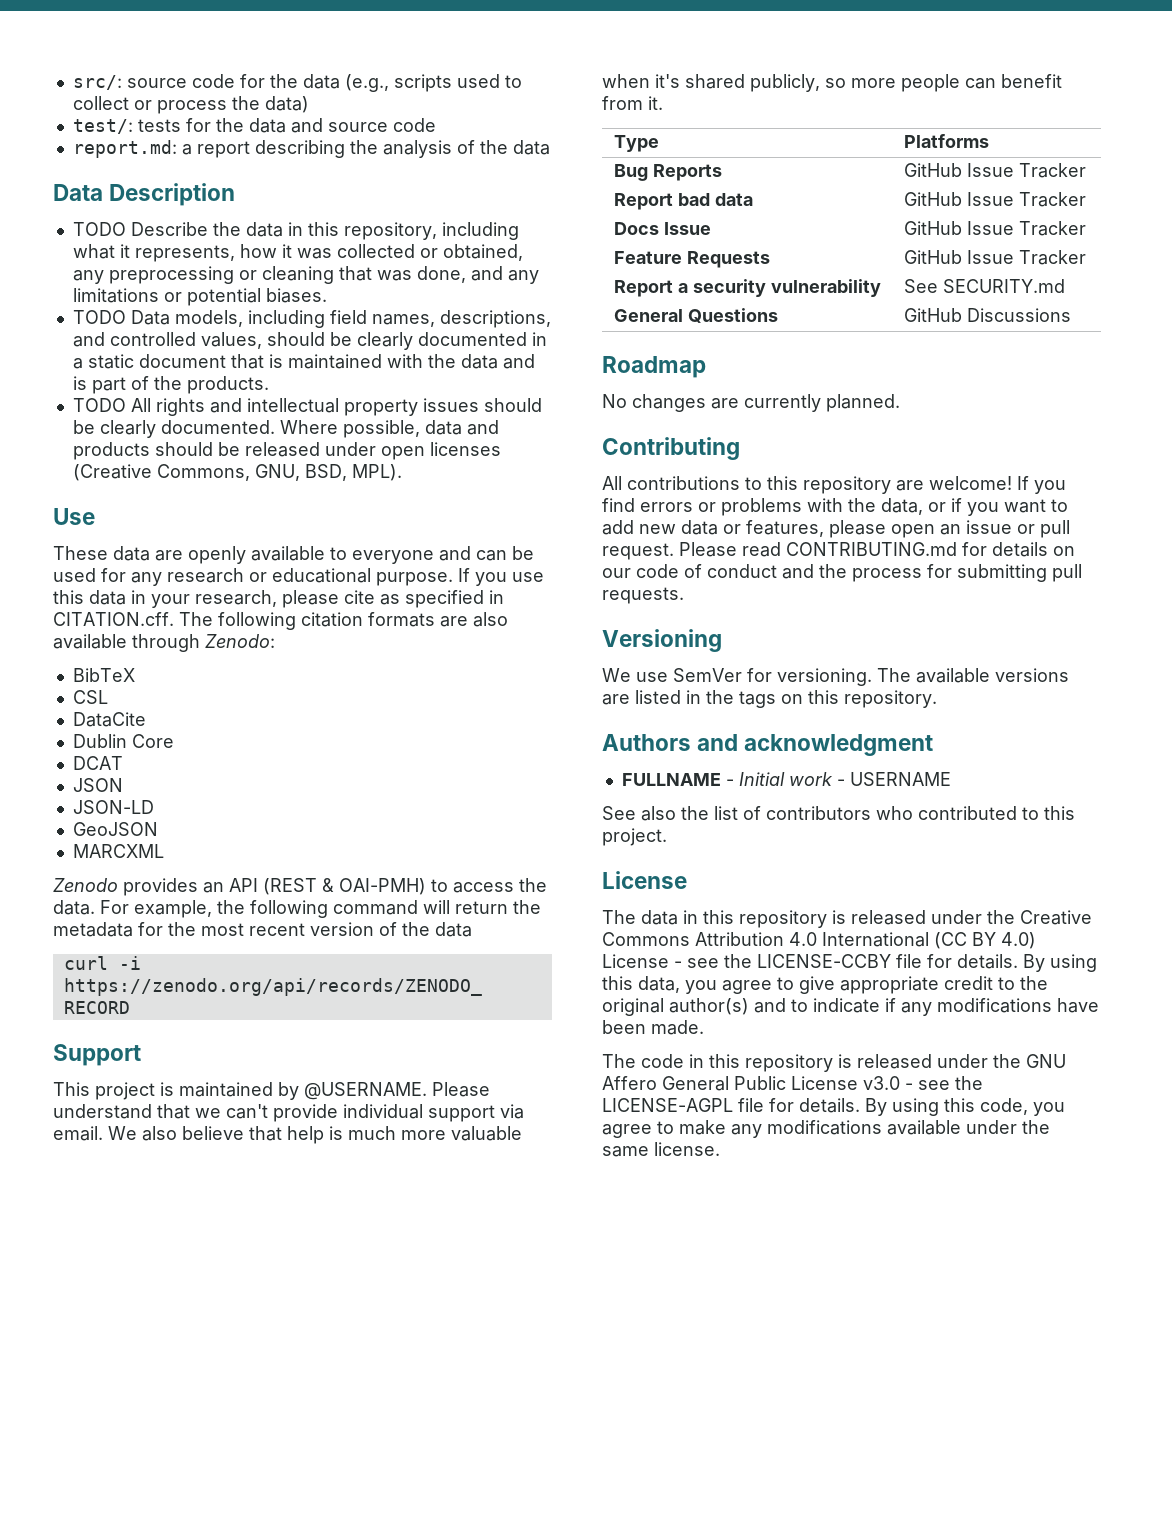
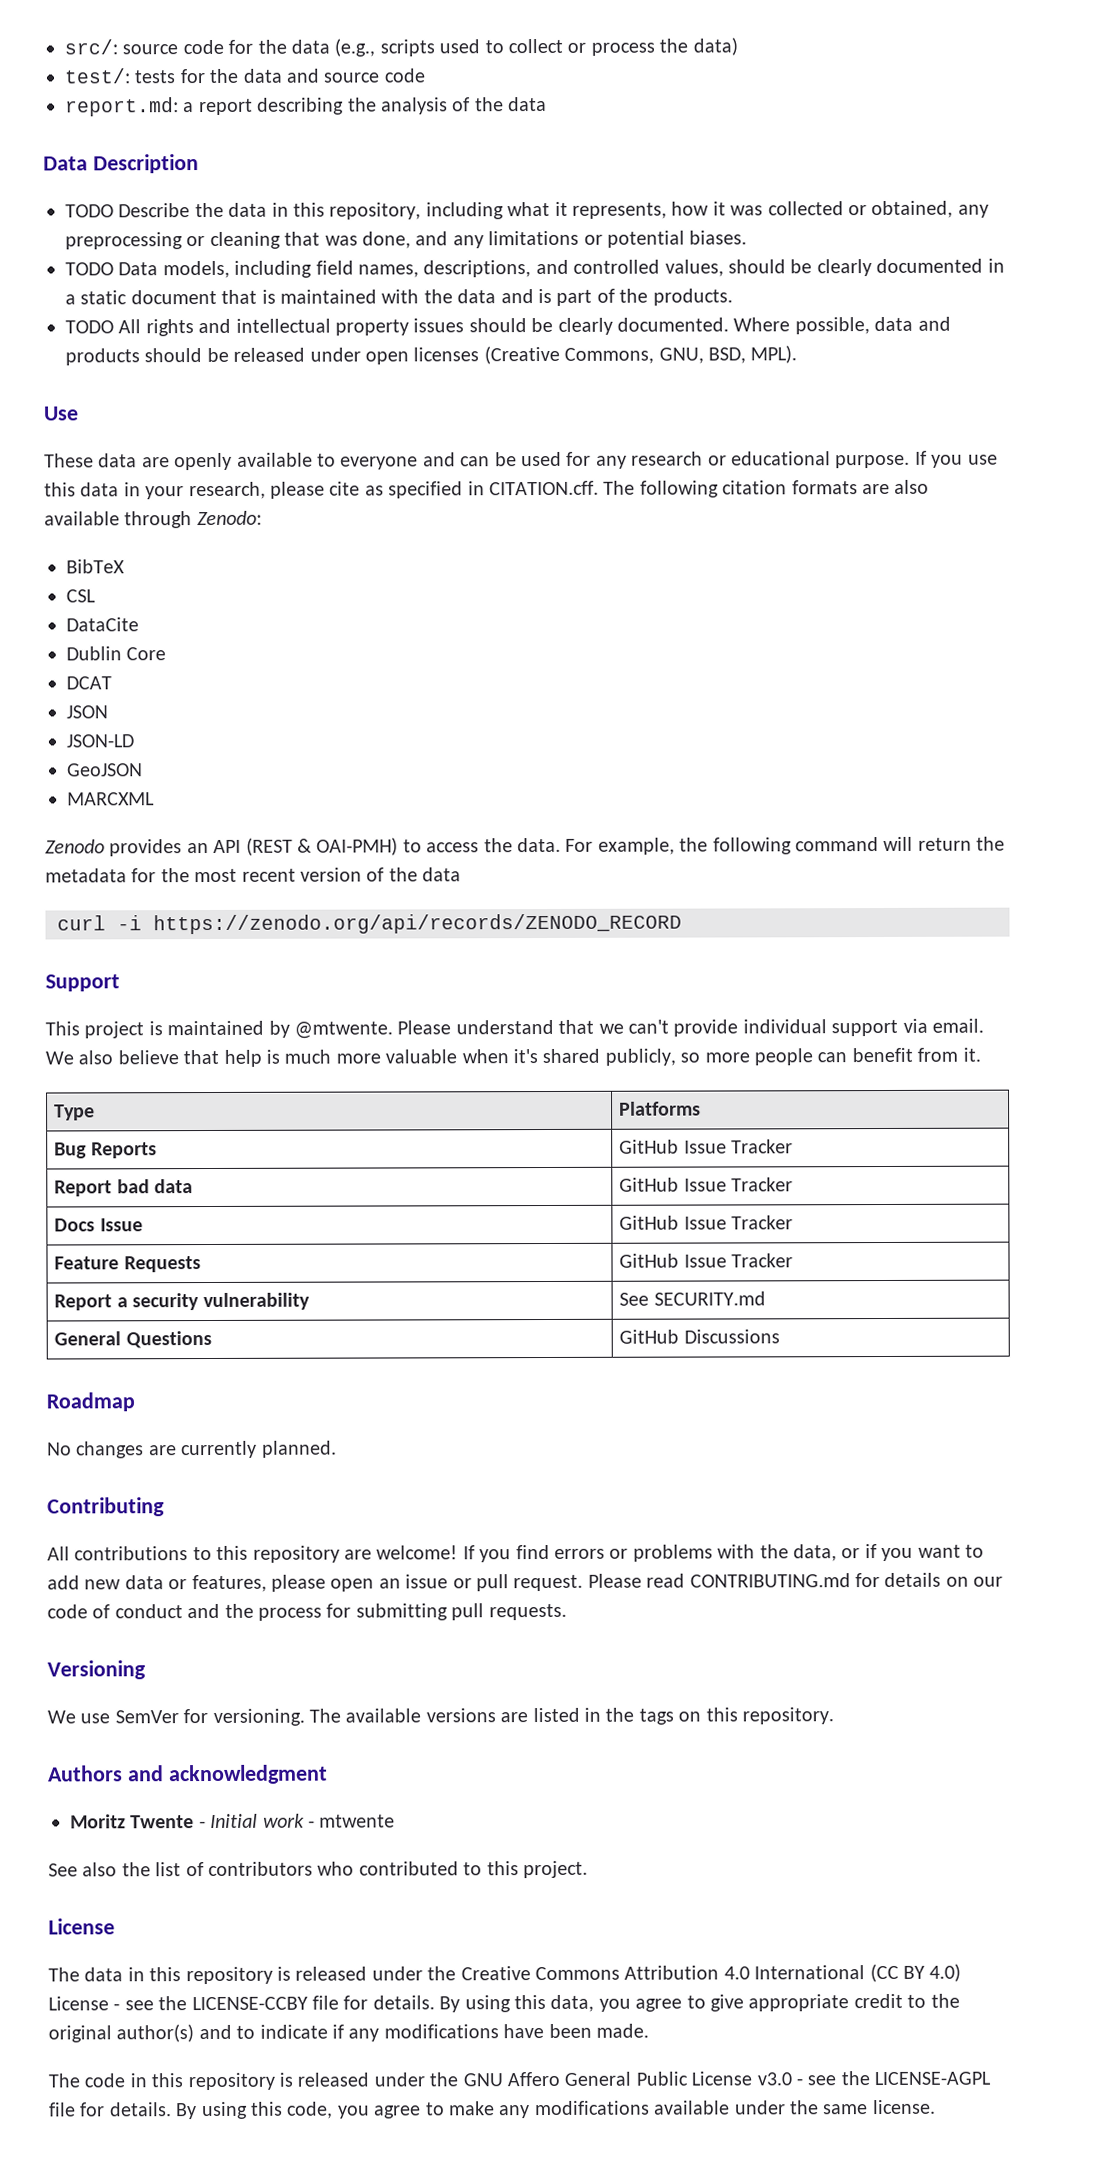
- This project is maintained by @USERNAME.
+ This project is maintained by @mtwente.
- FULLNAME - Initial work - USERNAME
+ Moritz Twente - Initial work - mtwente

